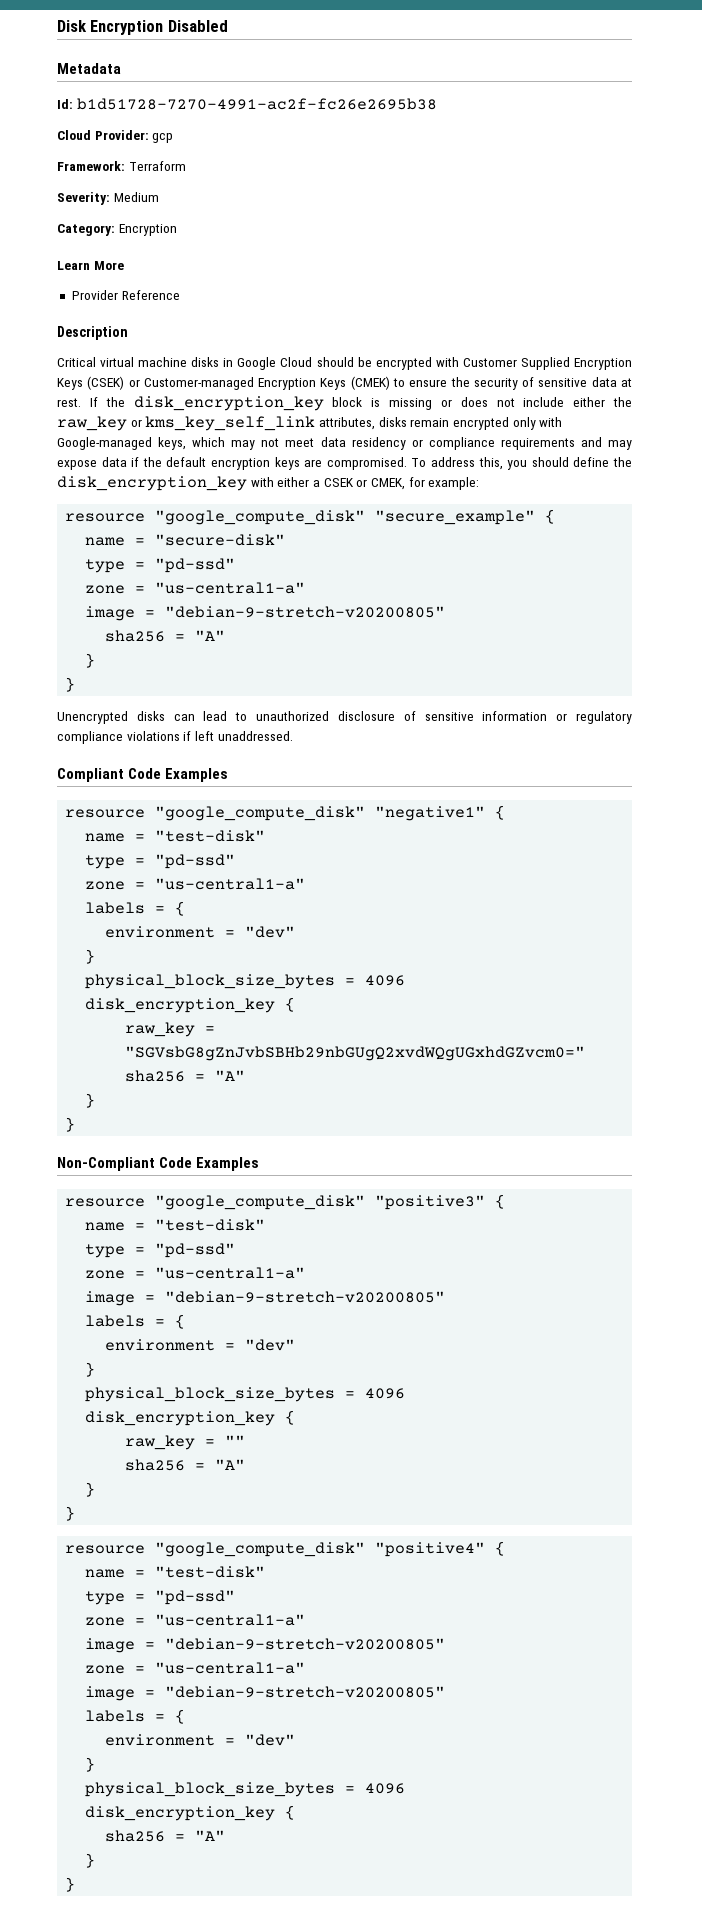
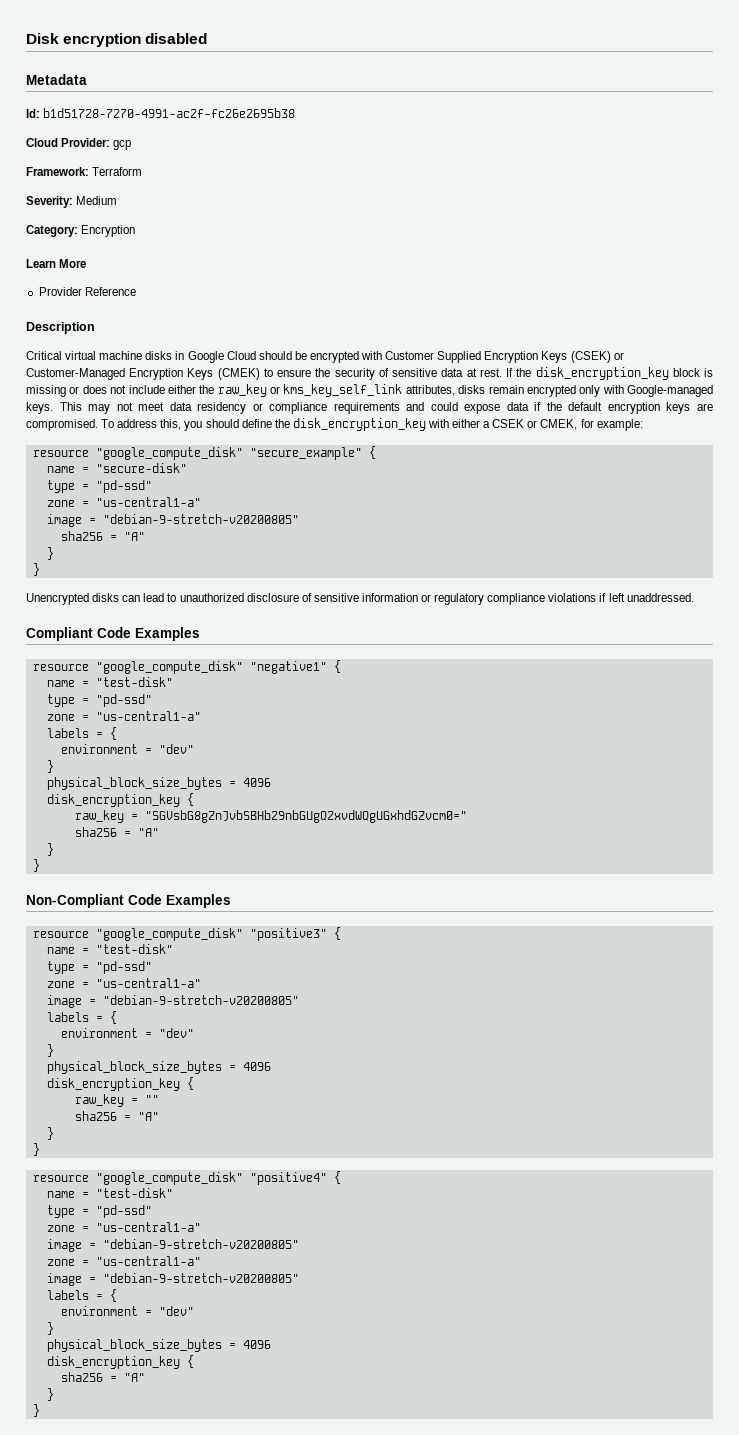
- Disk Encryption Disabled
+ Disk encryption disabled
- Critical virtual machine disks in Google Cloud should be encrypted with Customer Supplied Encryption Keys (CSEK) or Customer-managed Encryption Keys (CMEK) to ensure the security of sensitive data at rest.
+ Critical virtual machine disks in Google Cloud should be encrypted with Customer Supplied Encryption Keys (CSEK) or Customer-Managed Encryption Keys (CMEK) to ensure the security of sensitive data at rest.
- If the disk_encryption_key block is missing or does not include either the raw_key or kms_key_self_link attributes, disks remain encrypted only with Google-managed keys, which may not meet data residency or compliance requirements and may expose data if the default encryption keys are compromised.
+ If the disk_encryption_key block is missing or does not include either the raw_key or kms_key_self_link attributes, disks remain encrypted only with Google-managed keys. This may not meet data residency or compliance requirements and could expose data if the default encryption keys are compromised.

